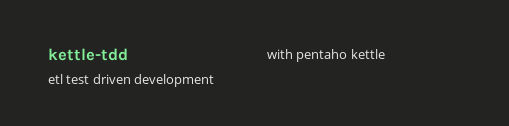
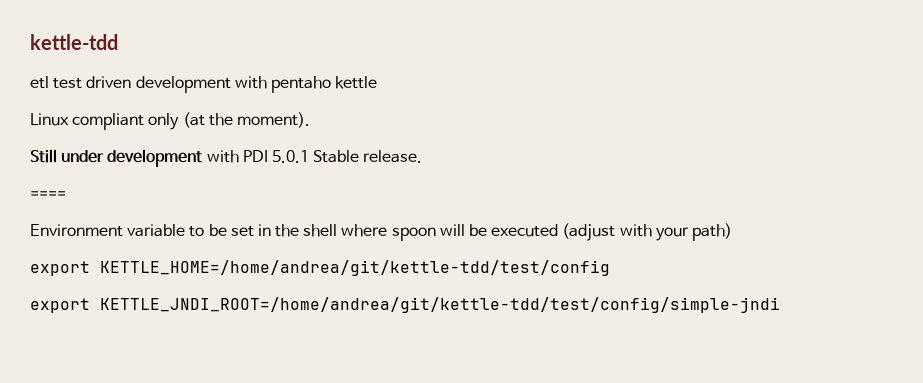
+ Linux compliant only (at the moment).
+ Still under development with PDI 5.0.1 Stable release.
+ ====
+ Environment variable to be set in the shell where spoon will be executed (adjust with your path)
+ export KETTLE_HOME=/home/andrea/git/kettle-tdd/test/config
+ export KETTLE_JNDI_ROOT=/home/andrea/git/kettle-tdd/test/config/simple-jndi

